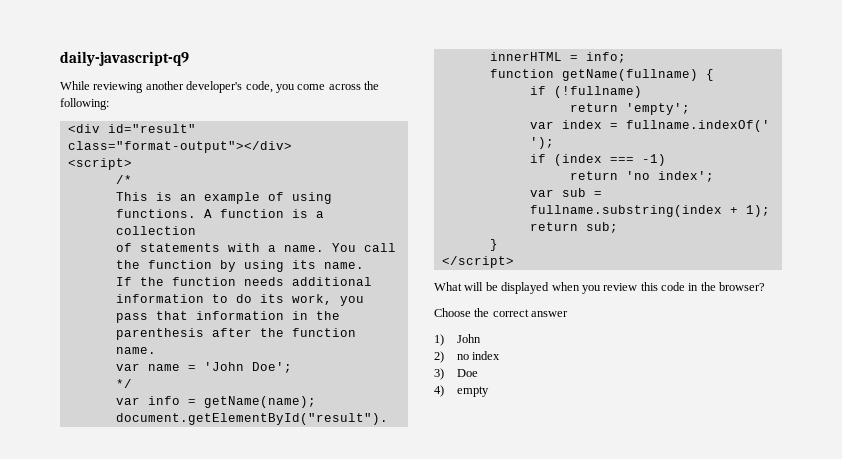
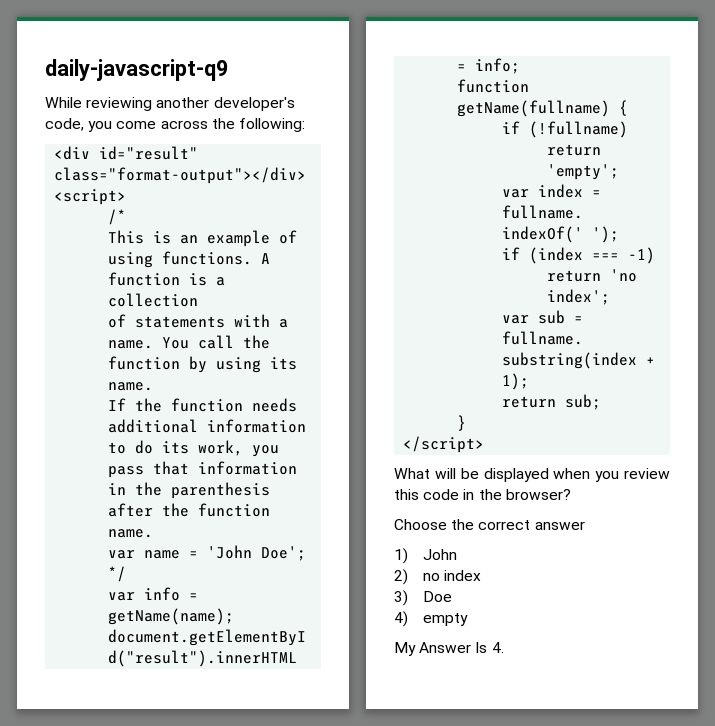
+ My Answer Is 4.

